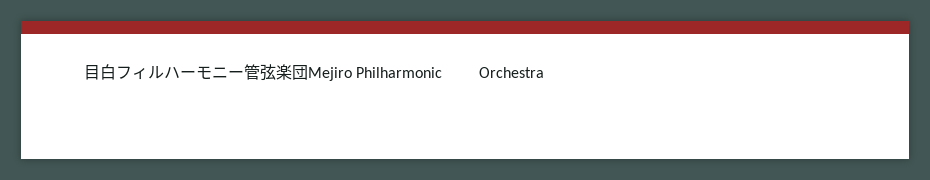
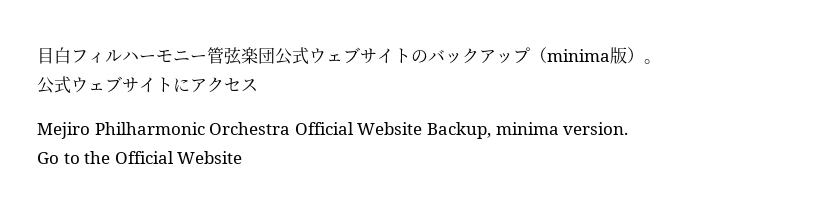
- 目白フィルハーモニー管弦楽団Mejiro Philharmonic Orchestra
+ 目白フィルハーモニー管弦楽団公式ウェブサイトのバックアップ（minima版）。
+ 公式ウェブサイトにアクセス
+ Mejiro Philharmonic Orchestra Official Website Backup, minima version.
+ Go to the Official Website

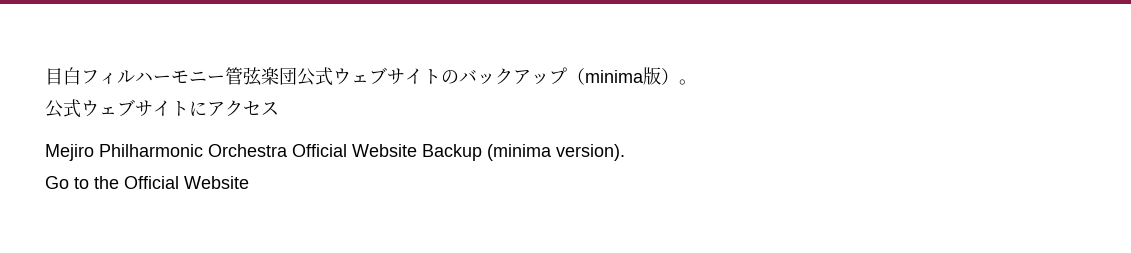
- Mejiro Philharmonic Orchestra Official Website Backup, minima version.
+ Mejiro Philharmonic Orchestra Official Website Backup (minima version).

